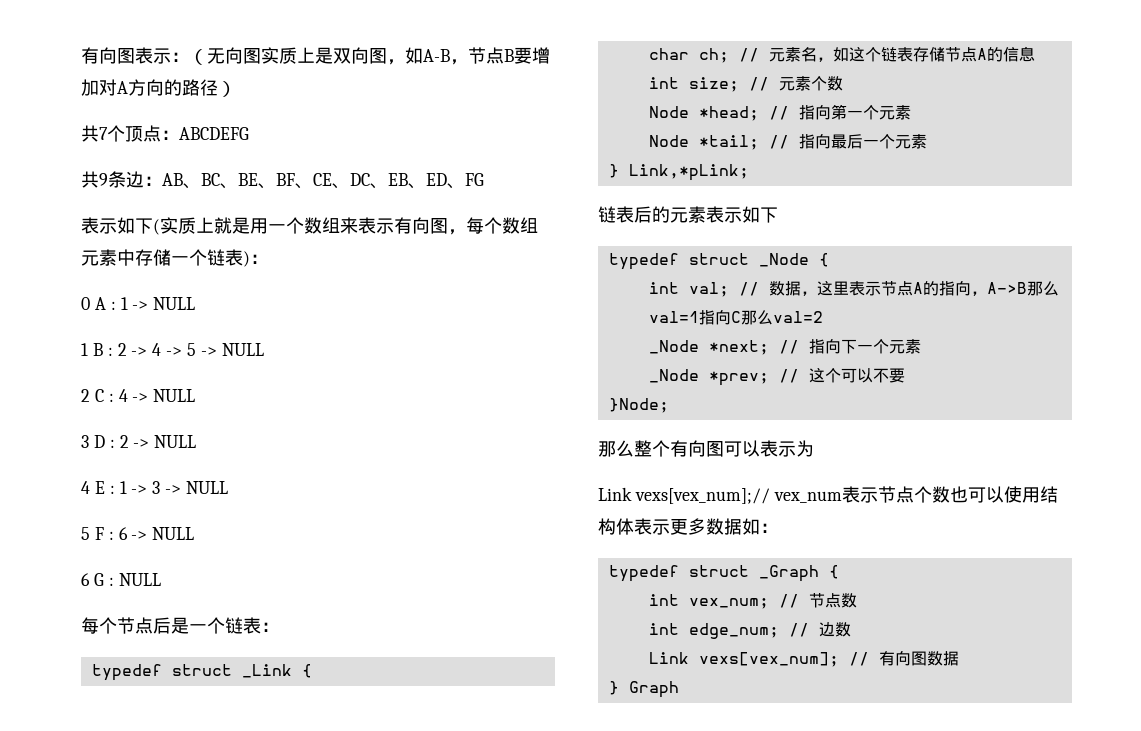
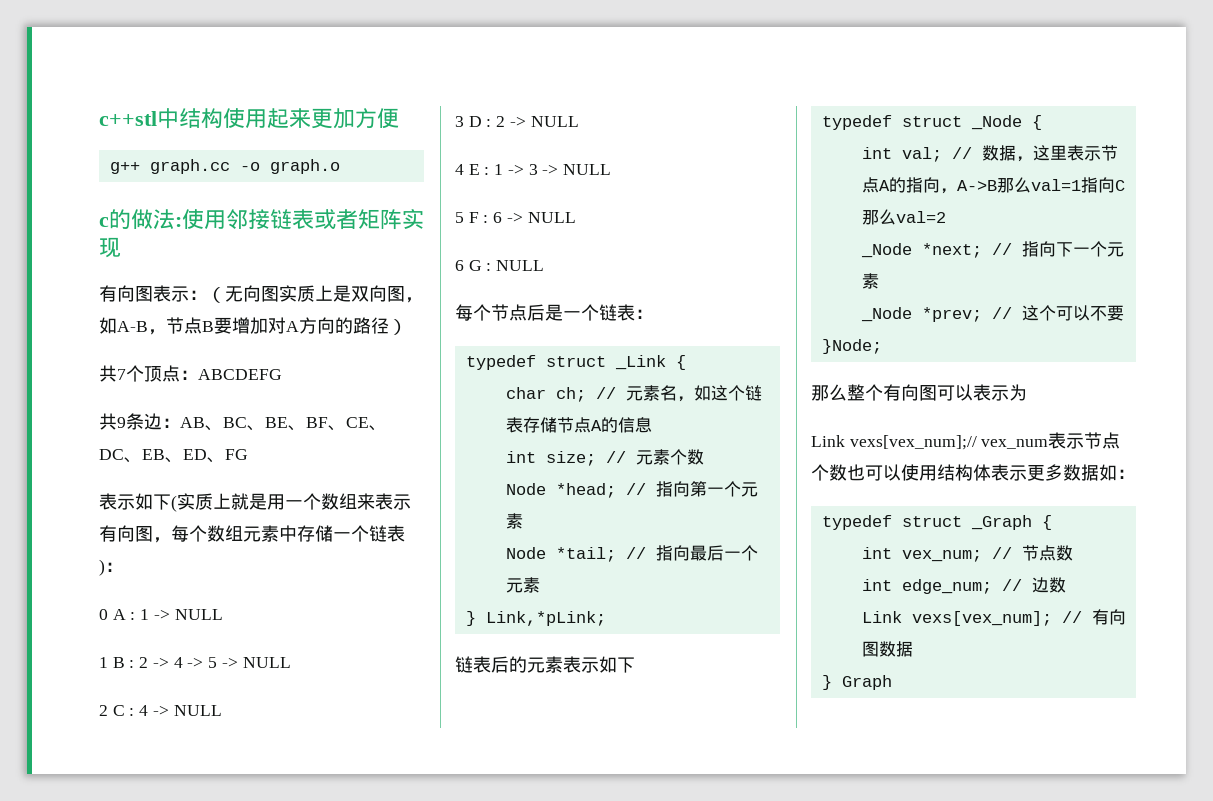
+ c++stl中结构使用起来更加方便
+ g++ graph.cc -o graph.o
+ c的做法:使用邻接链表或者矩阵实现

